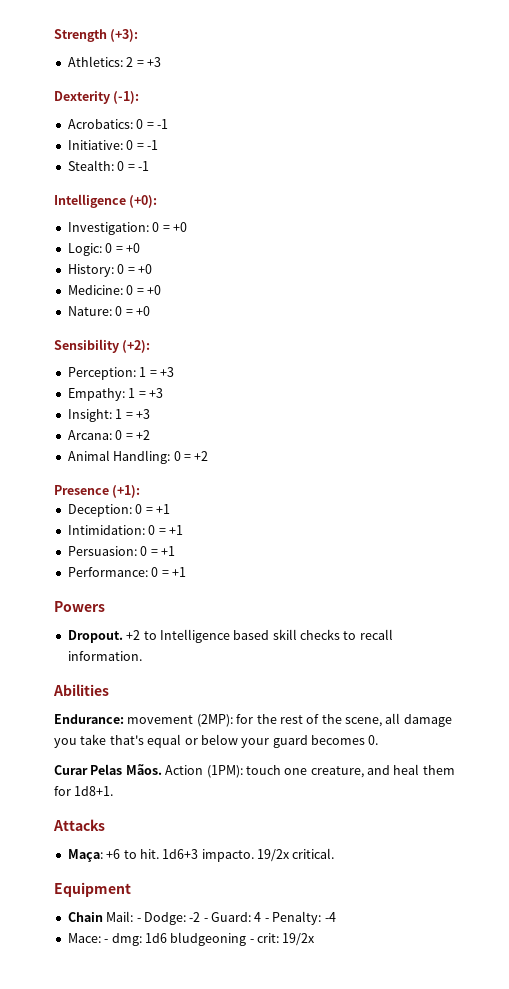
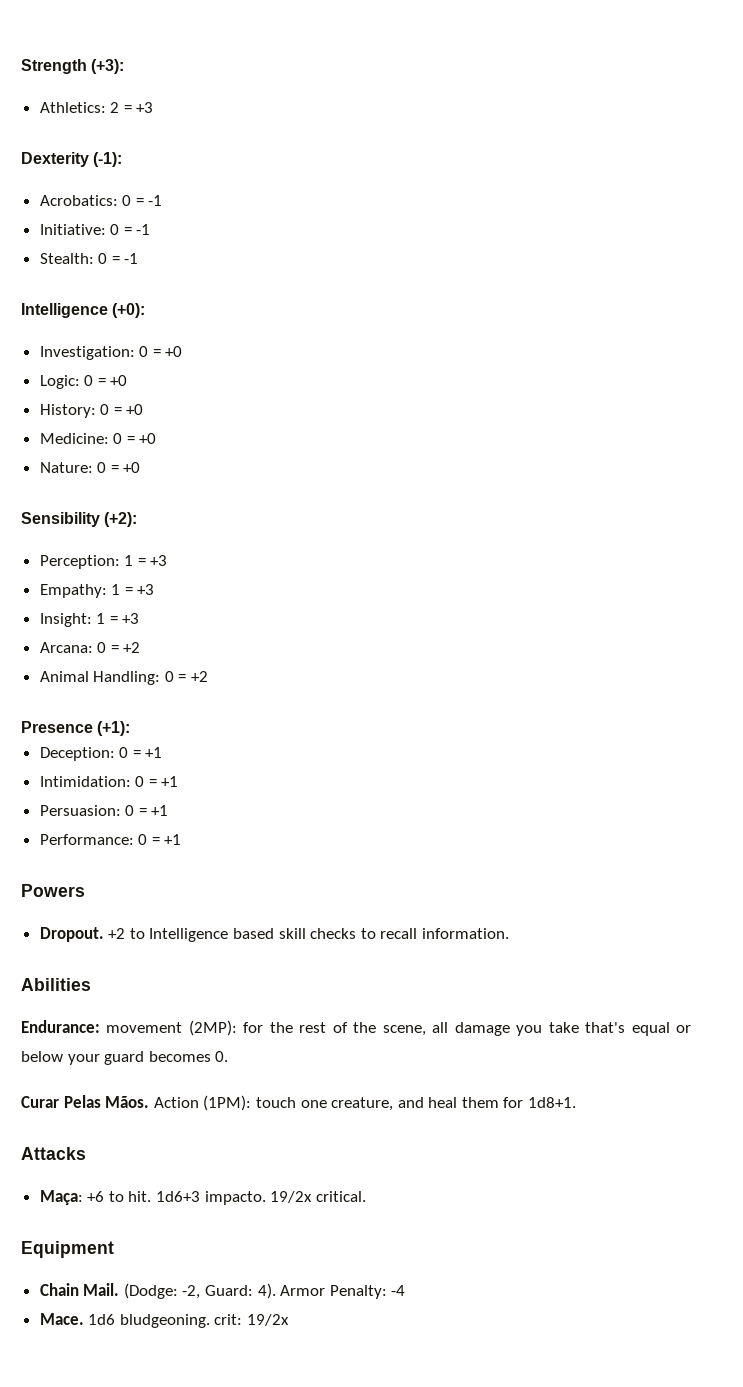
- Chain Mail: - Dodge: -2 - Guard: 4 - Penalty: -4
- Mace: - dmg: 1d6 bludgeoning - crit: 19/2x
+ Chain Mail. (Dodge: -2, Guard: 4). Armor Penalty: -4
+ Mace. 1d6 bludgeoning. crit: 19/2x

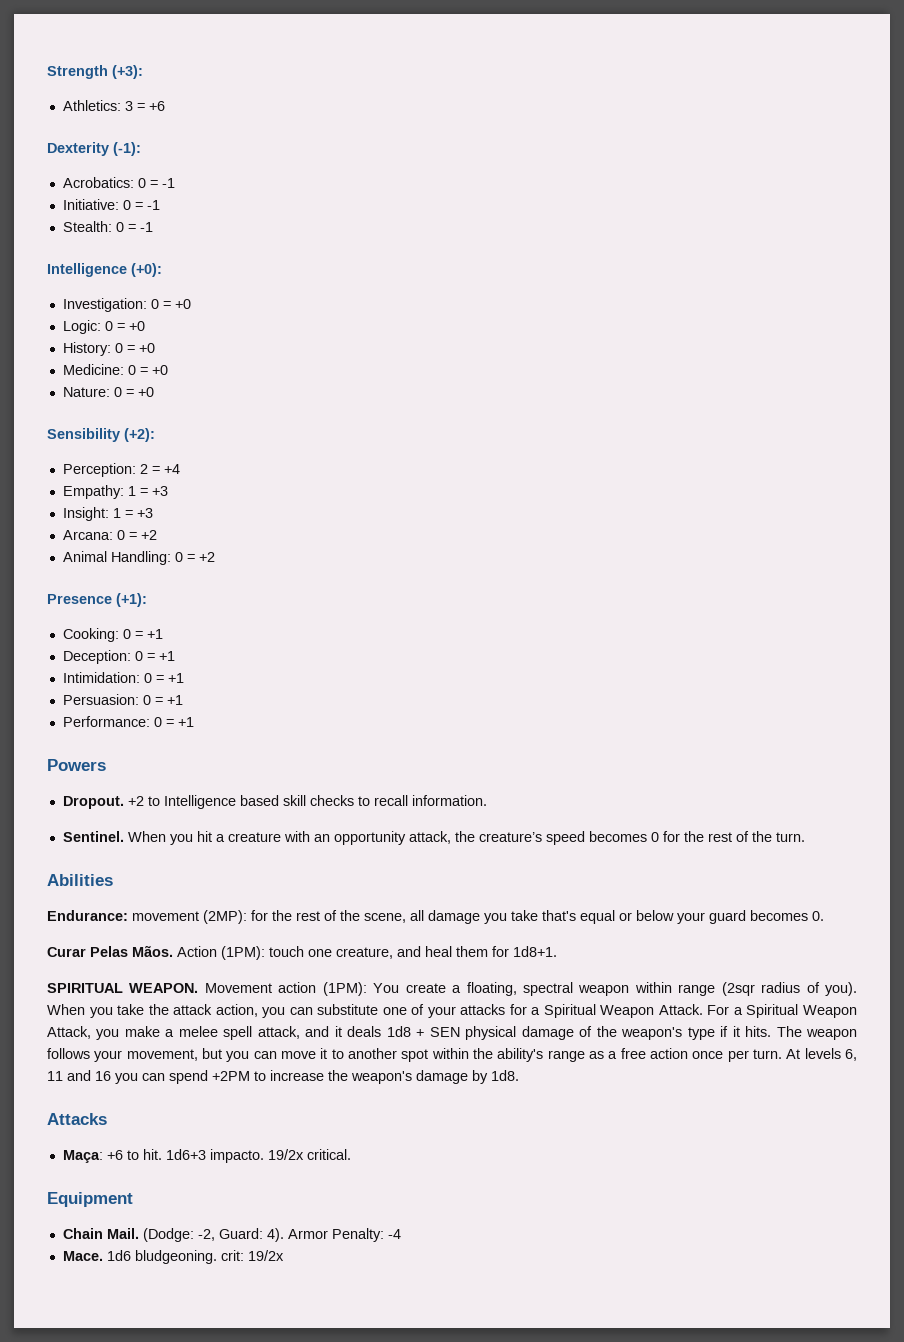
- Athletics: 2 = +3
+ Athletics: 3 = +6
- Perception: 1 = +3
+ Perception: 2 = +4
+ Cooking: 0 = +1
+ Sentinel. When you hit a creature with an opportunity attack, the creature’s speed becomes 0 for the rest of the turn.
+ SPIRITUAL WEAPON. Movement action (1PM): You create a floating, spectral weapon within range (2sqr radius of you). When you take the attack action, you can substitute one of your attacks for a Spiritual Weapon Attack. For a Spiritual Weapon Attack, you make a melee spell attack, and it deals 1d8 + SEN physical damage of the weapon's type if it hits. The weapon follows your movement, but you can move it to another spot within the ability's range as a free action once per turn. At levels 6, 11 and 16 you can spend +2PM to increase the weapon's damage by 1d8.

